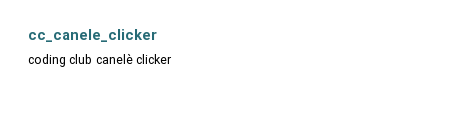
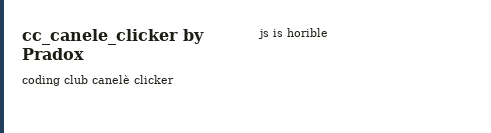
- cc_canele_clicker
+ cc_canele_clicker by Pradox
+ js is horible

